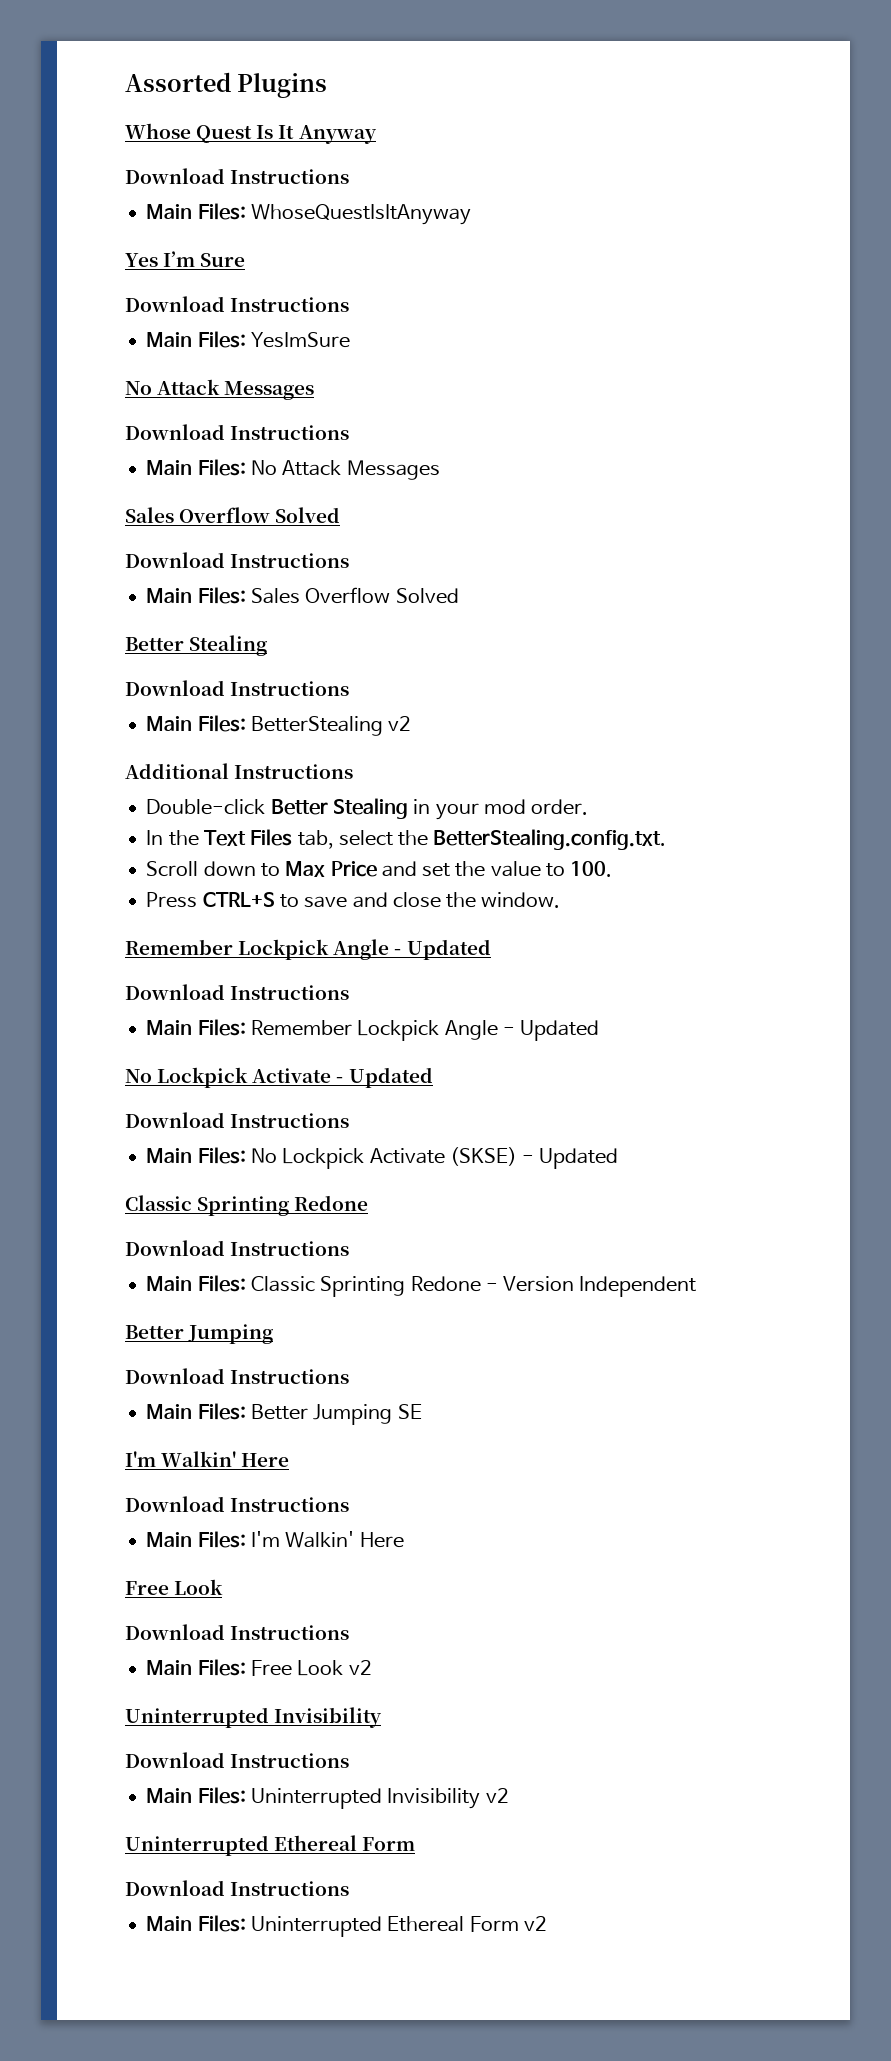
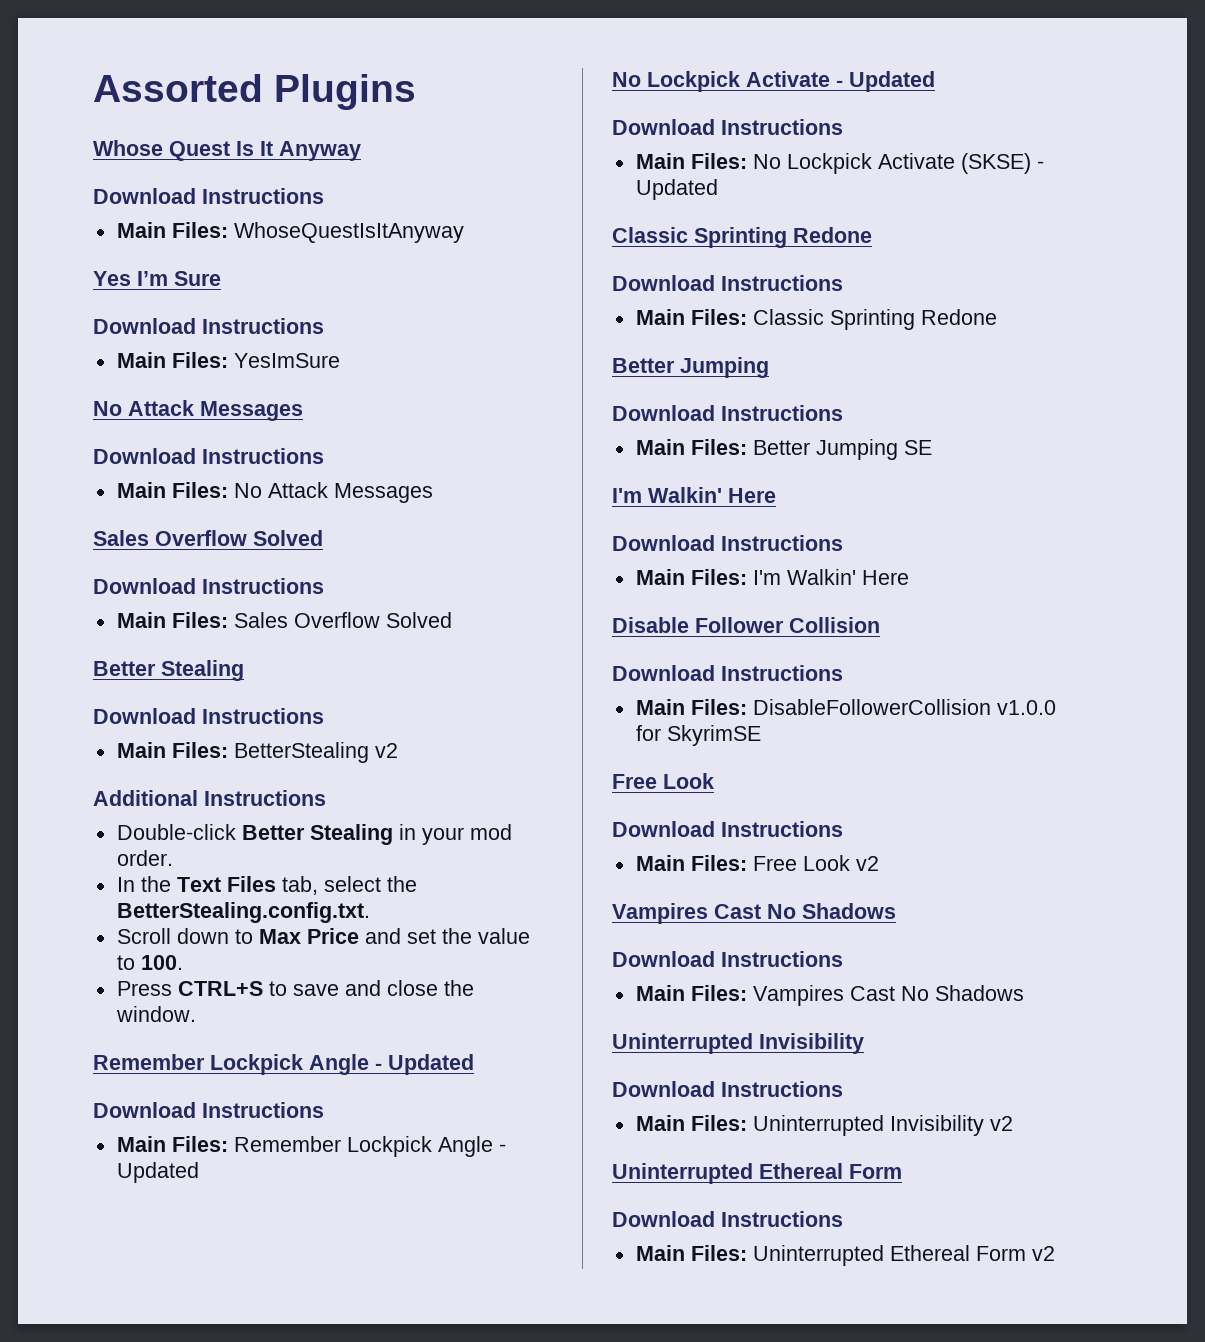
- Main Files: Classic Sprinting Redone - Version Independent
+ Main Files: Classic Sprinting Redone
+ Disable Follower Collision
+ Download Instructions
+ Main Files: DisableFollowerCollision v1.0.0 for SkyrimSE
  Main Files: Free Look v2
+ Vampires Cast No Shadows
+ Download Instructions
+ Main Files: Vampires Cast No Shadows

